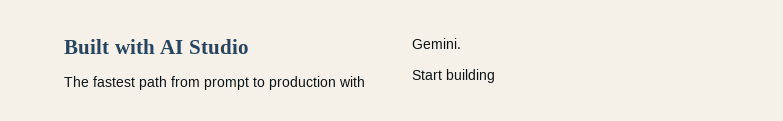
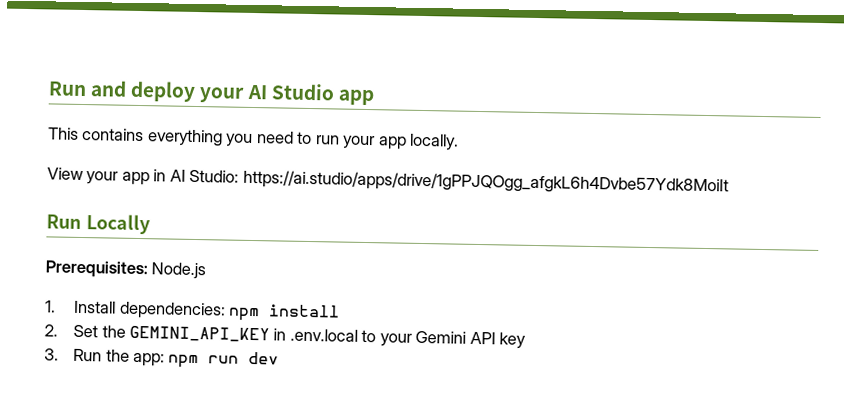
- Built with AI Studio
- The fastest path from prompt to production with Gemini.
- Start building
+ Run and deploy your AI Studio app
+ This contains everything you need to run your app locally.
+ View your app in AI Studio: https://ai.studio/apps/drive/1gPPJQOgg_afgkL6h4Dvbe57Ydk8MoiIt
+ Run Locally
+ Prerequisites: Node.js
+ 1. Install dependencies: npm install
+ 2. Set the GEMINI_API_KEY in .env.local to your Gemini API key
+ 3. Run the app: npm run dev

